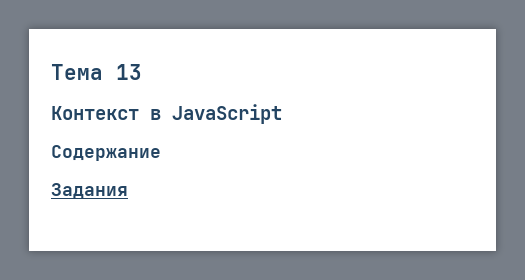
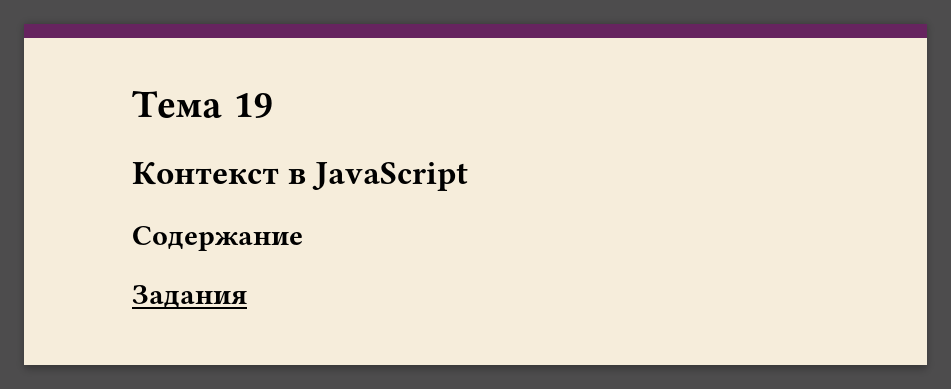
- Тема 13
+ Тема 19

